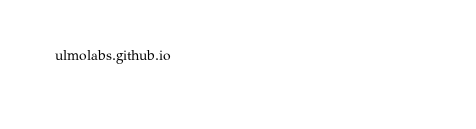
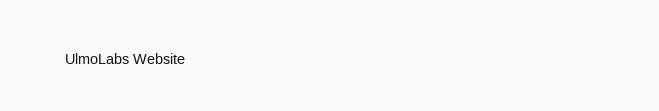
- ulmolabs.github.io
+ UlmoLabs Website

